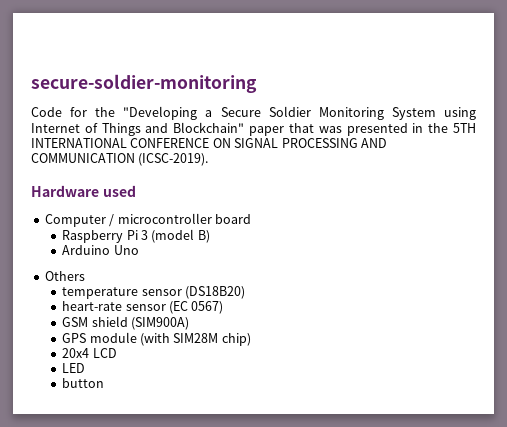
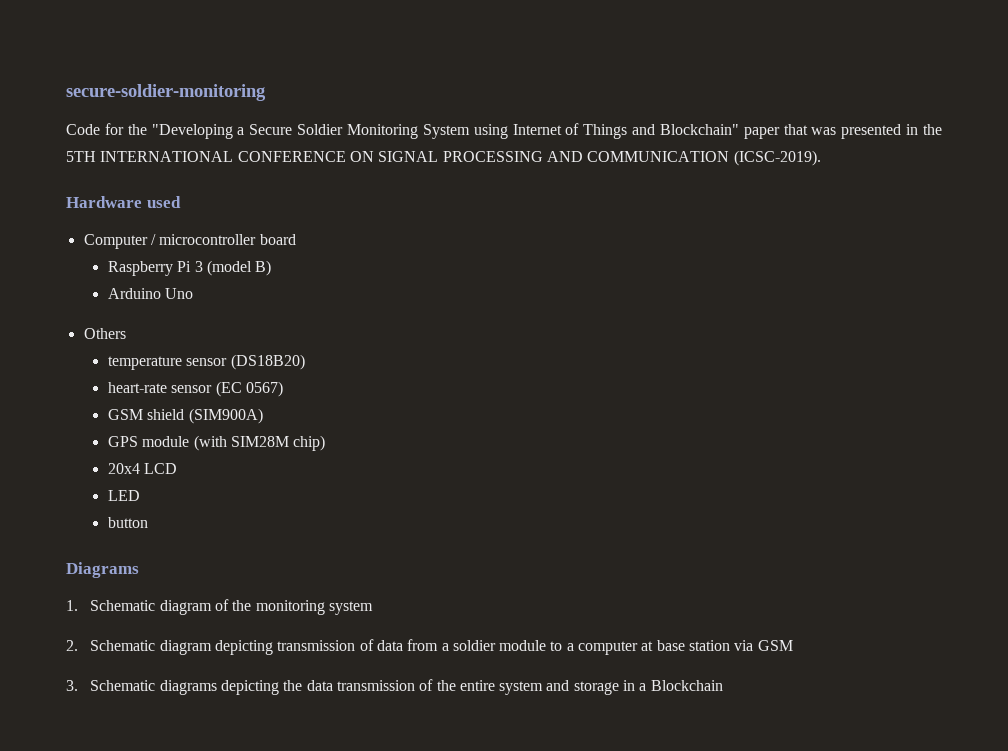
+ Diagrams
+ 1. Schematic diagram of the monitoring system
+ 2. Schematic diagram depicting transmission of data from a soldier module to a computer at base station via GSM
+ 3. Schematic diagrams depicting the data transmission of the entire system and storage in a Blockchain

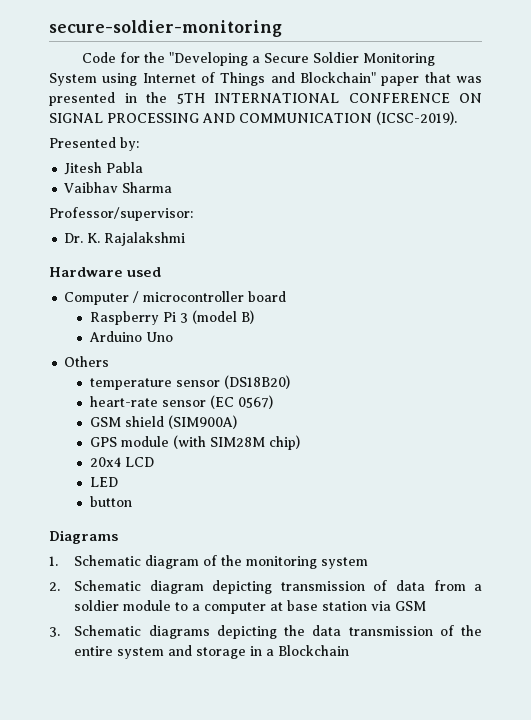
+ Presented by:
+ Jitesh Pabla
+ Vaibhav Sharma
+ Professor/supervisor:
+ Dr. K. Rajalakshmi

